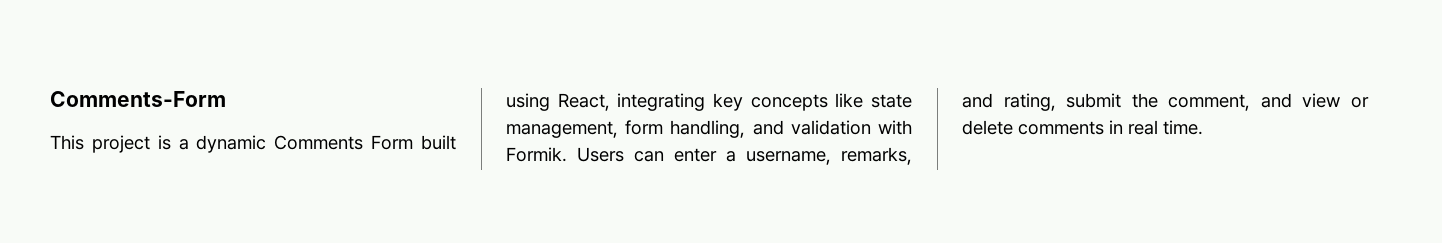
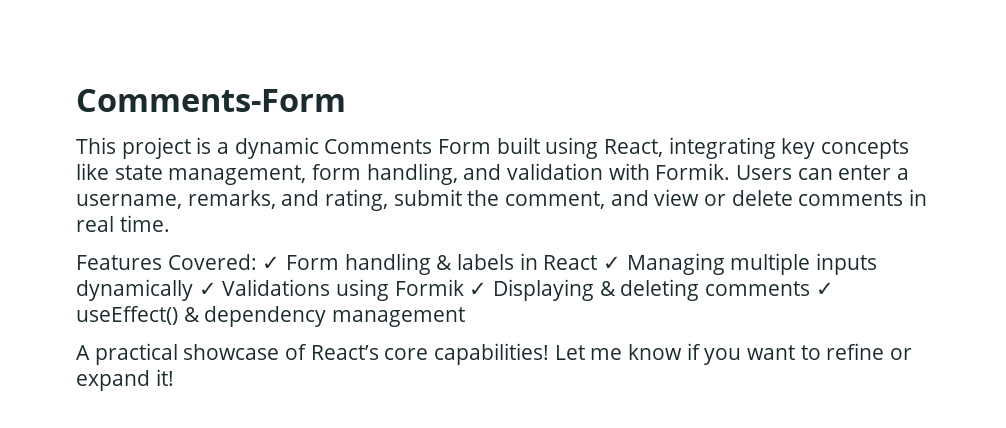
+ Features Covered: ✓ Form handling & labels in React ✓ Managing multiple inputs dynamically ✓ Validations using Formik ✓ Displaying & deleting comments ✓ useEffect() & dependency management
+ A practical showcase of React’s core capabilities! Let me know if you want to refine or expand it!

